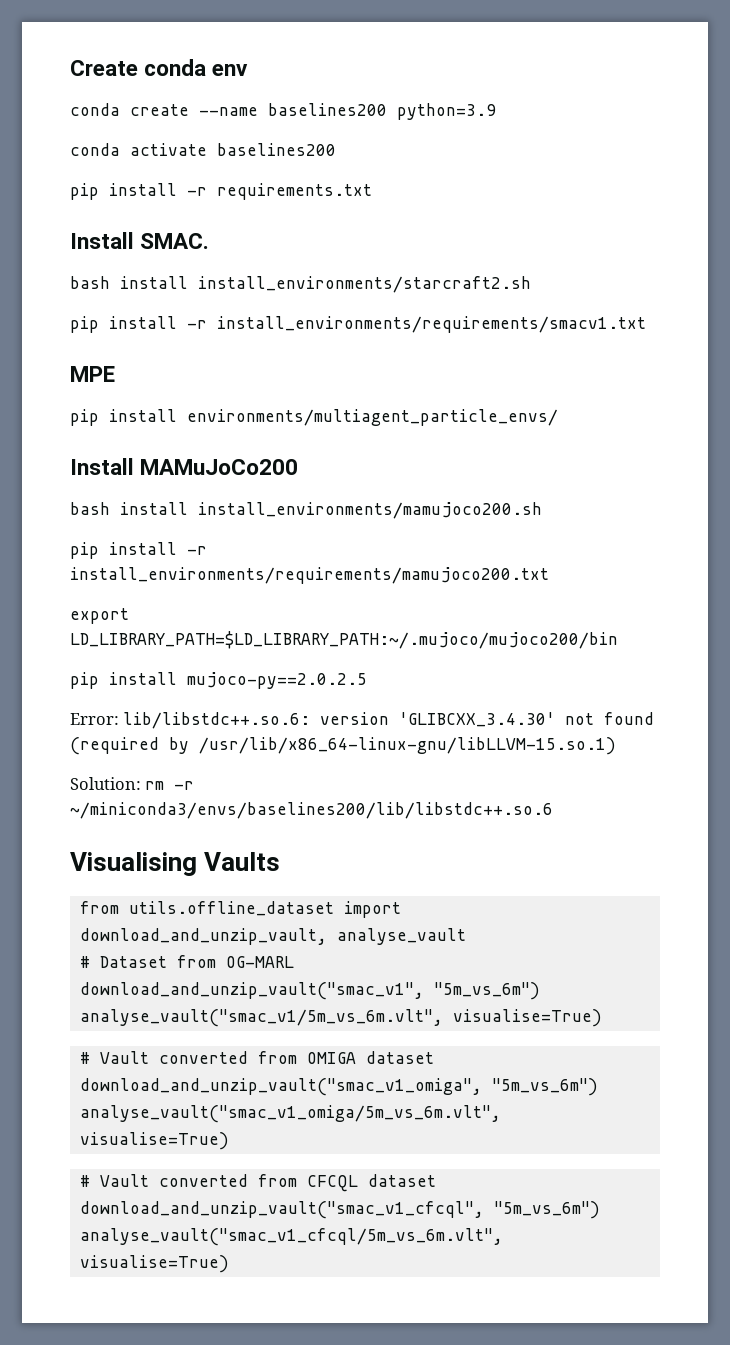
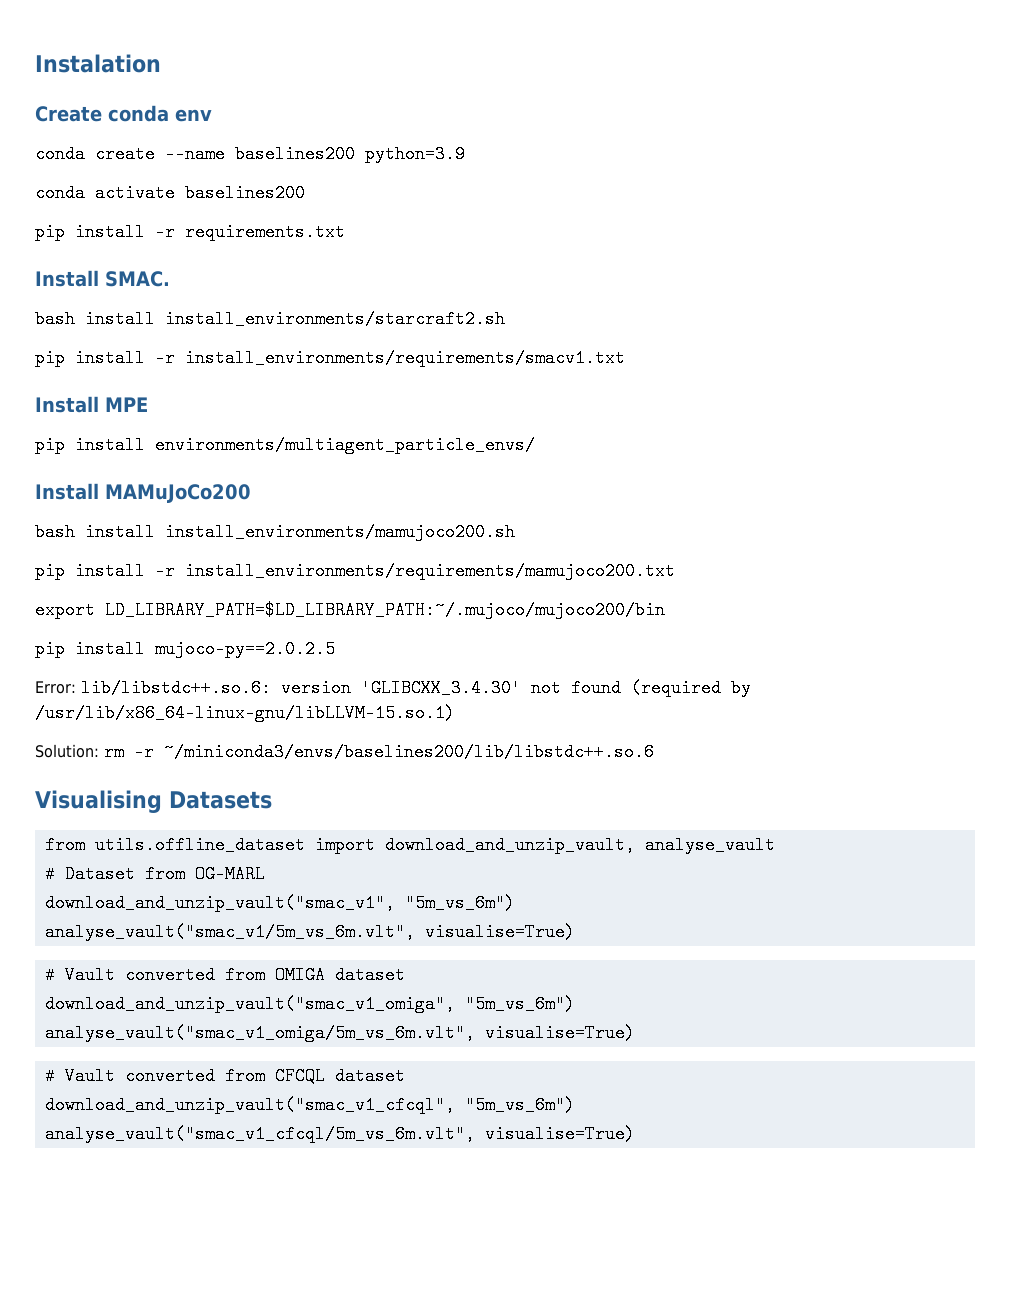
+ Instalation
- MPE
+ Install MPE
- Visualising Vaults
+ Visualising Datasets

